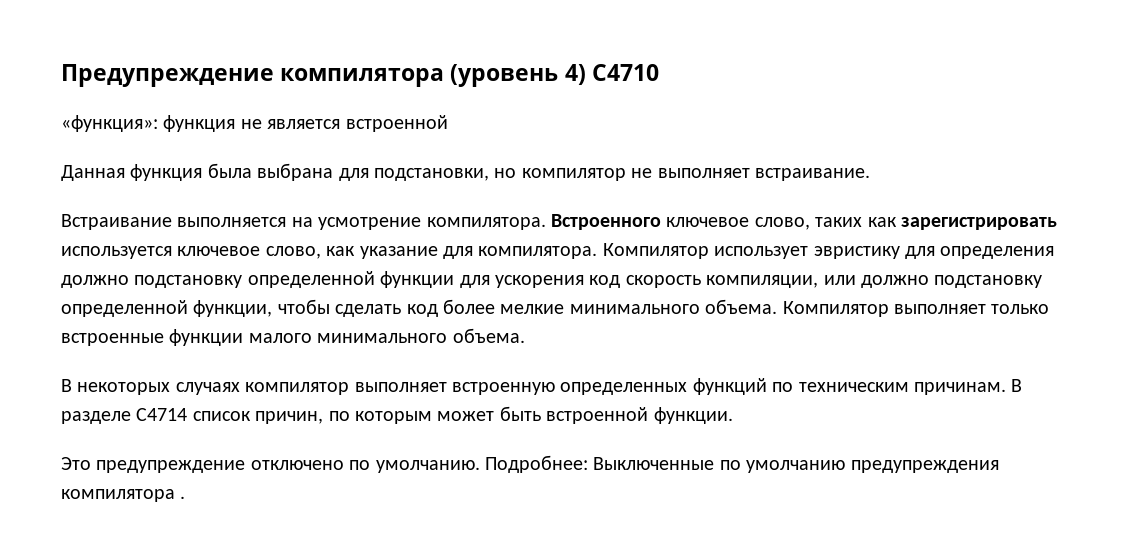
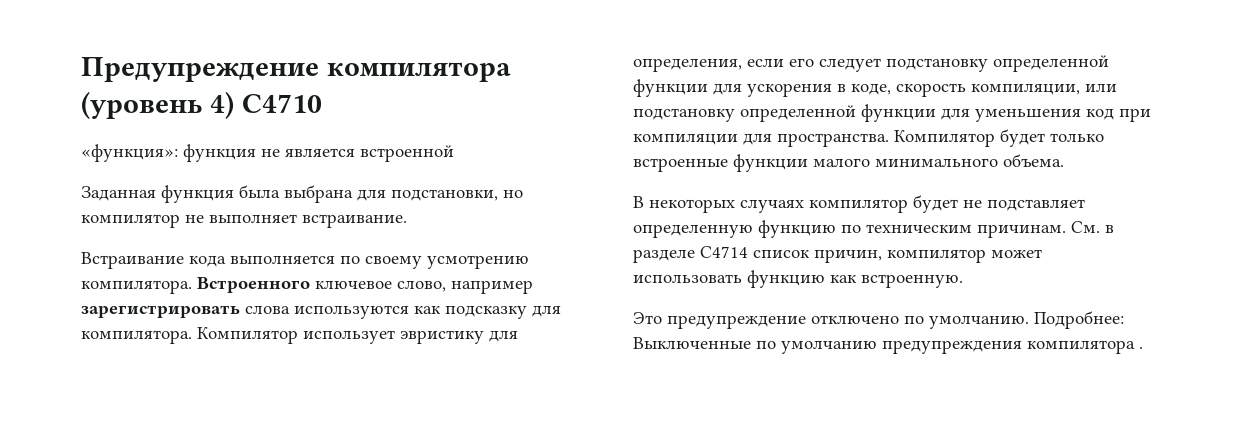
- Данная функция была выбрана для подстановки, но компилятор не выполняет встраивание.
+ Заданная функция была выбрана для подстановки, но компилятор не выполняет встраивание.
- Встраивание выполняется на усмотрение компилятора. Встроенного ключевое слово, таких как зарегистрировать используется ключевое слово, как указание для компилятора.
+ Встраивание кода выполняется по своему усмотрению компилятора. Встроенного ключевое слово, например зарегистрировать слова используются как подсказку для компилятора.
- Компилятор использует эвристику для определения должно подстановку определенной функции для ускорения код скорость компиляции, или должно подстановку определенной функции, чтобы сделать код более мелкие минимального объема. Компилятор выполняет только встроенные функции малого минимального объема.
+ Компилятор использует эвристику для определения, если его следует подстановку определенной функции для ускорения в коде, скорость компиляции, или подстановку определенной функции для уменьшения код при компиляции для пространства. Компилятор будет только встроенные функции малого минимального объема.
- В некоторых случаях компилятор выполняет встроенную определенных функций по техническим причинам.
+ В некоторых случаях компилятор будет не подставляет определенную функцию по техническим причинам.
- В разделе C4714 список причин, по которым может быть встроенной функции.
+ См. в разделе C4714 список причин, компилятор может использовать функцию как встроенную.

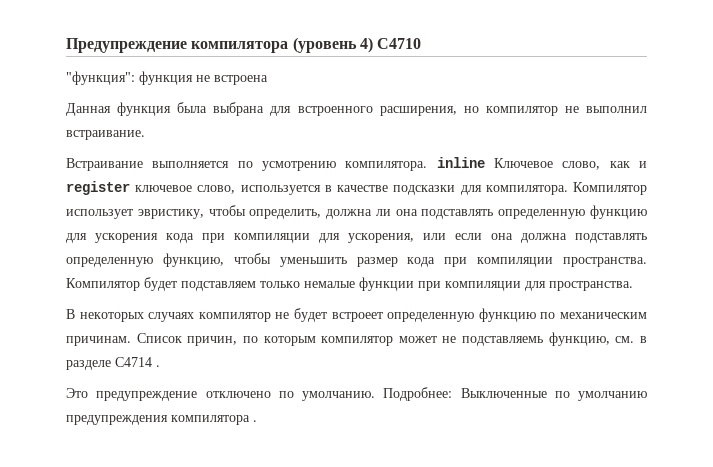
- «функция»: функция не является встроенной
- Заданная функция была выбрана для подстановки, но компилятор не выполняет встраивание.
+ "функция": функция не встроена
+ Данная функция была выбрана для встроенного расширения, но компилятор не выполнил встраивание.
- Встраивание кода выполняется по своему усмотрению компилятора. Встроенного ключевое слово, например зарегистрировать слова используются как подсказку для компилятора. Компилятор использует эвристику для определения, если его следует подстановку определенной функции для ускорения в коде, скорость компиляции, или подстановку определенной функции для уменьшения код при компиляции для пространства. Компилятор будет только встроенные функции малого минимального объема.
- В некоторых случаях компилятор будет не подставляет определенную функцию по техническим причинам. См. в разделе C4714 список причин, компилятор может использовать функцию как встроенную.
+ Встраивание выполняется по усмотрению компилятора. inline Ключевое слово, как и register ключевое слово, используется в качестве подсказки для компилятора. Компилятор использует эвристику, чтобы определить, должна ли она подставлять определенную функцию для ускорения кода при компиляции для ускорения, или если она должна подставлять определенную функцию, чтобы уменьшить размер кода при компиляции пространства. Компилятор будет подставляем только немалые функции при компиляции для пространства.
+ В некоторых случаях компилятор не будет встроеет определенную функцию по механическим причинам. Список причин, по которым компилятор может не подставляемь функцию, см. в разделе C4714 .

